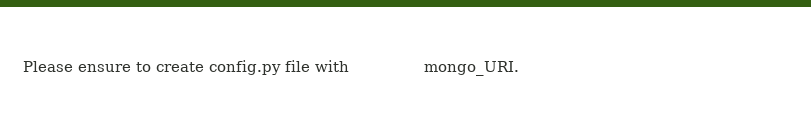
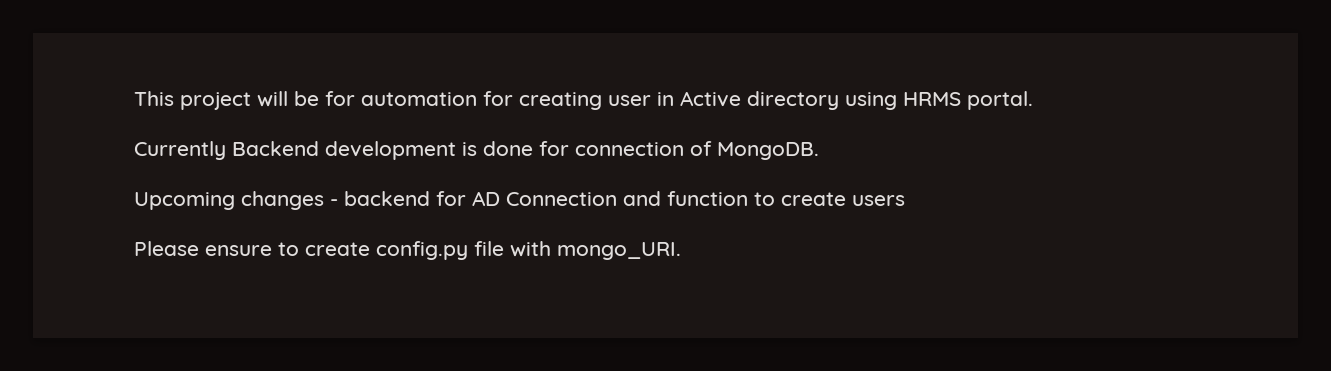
+ This project will be for automation for creating user in Active directory using HRMS portal.
+ Currently Backend development is done for connection of MongoDB.
+ Upcoming changes - backend for AD Connection and function to create users

